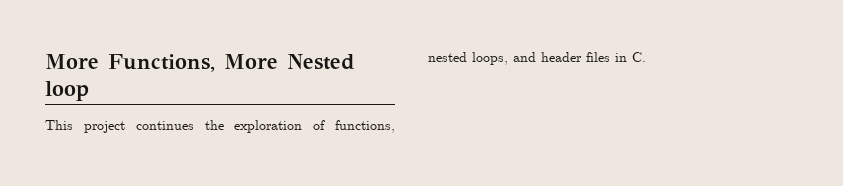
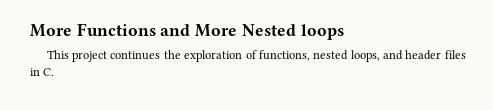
- More Functions, More Nested loop
+ More Functions and More Nested loops

